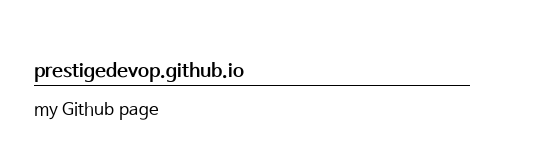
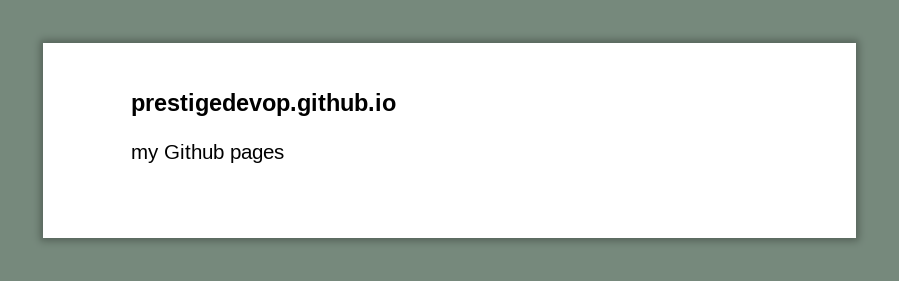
- my Github page
+ my Github pages

